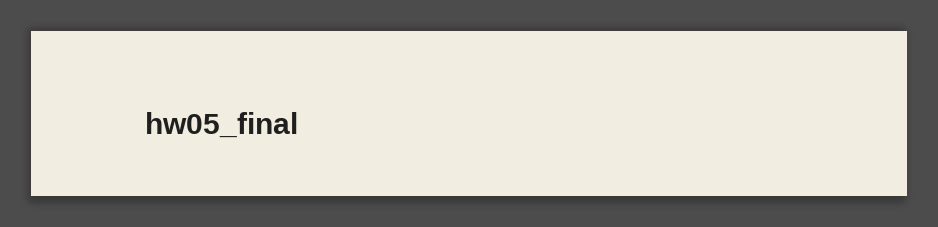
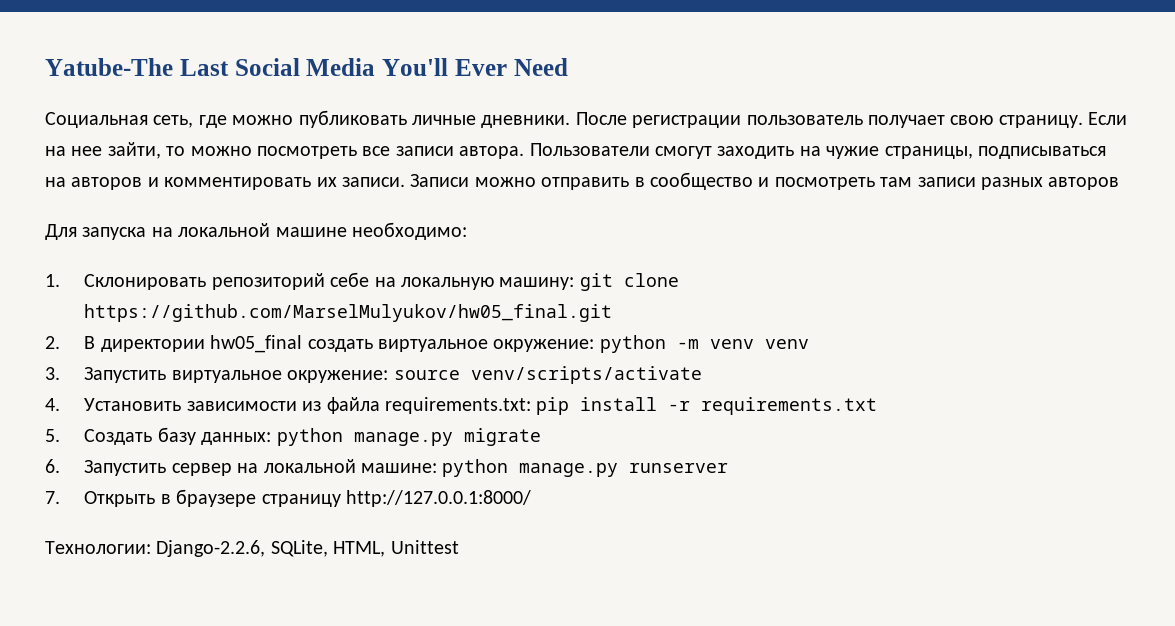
- hw05_final
+ Yatube-The Last Social Media You'll Ever Need
+ Социальная сеть, где можно публиковать личные дневники. После регистрации пользователь получает свою страницу. Если на нее зайти, то можно посмотреть все записи автора. Пользователи смогут заходить на чужие страницы, подписываться на авторов и комментировать их записи. Записи можно отправить в сообщество и посмотреть там записи разных авторов
+ Для запуска на локальной машине необходимо:
+ 1. Склонировать репозиторий себе на локальную машину: git clone https://github.com/MarselMulyukov/hw05_final.git
+ 2. В директории hw05_final создать виртуальное окружение: python -m venv venv
+ 3. Запустить виртуальное окружение: source venv/scripts/activate
+ 4. Установить зависимости из файла requirements.txt: pip install -r requirements.txt
+ 5. Создать базу данных: python manage.py migrate
+ 6. Запустить сервер на локальной машине: python manage.py runserver
+ 7. Открыть в браузере страницу http://127.0.0.1:8000/
+ Технологии: Django-2.2.6, SQLite, HTML, Unittest

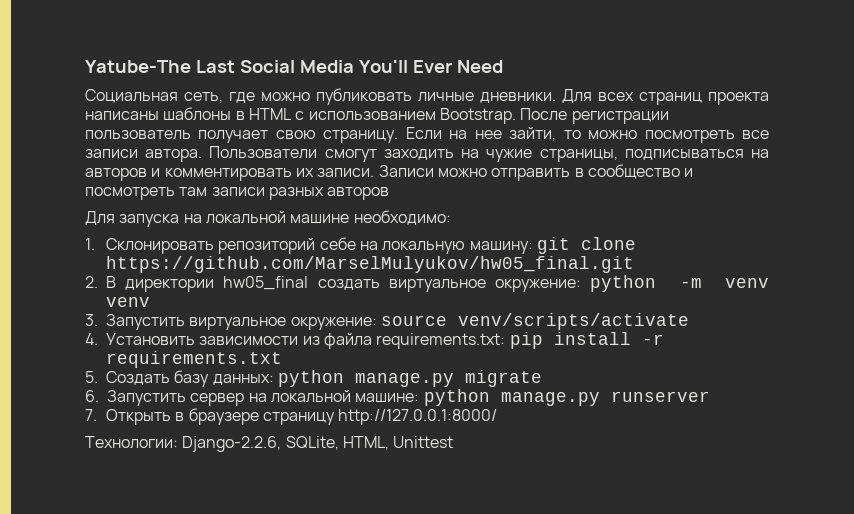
+ Для всех страниц проекта написаны шаблоны в HTML с использованием Bootstrap.

